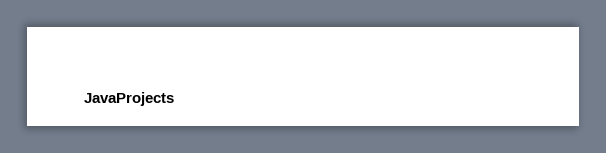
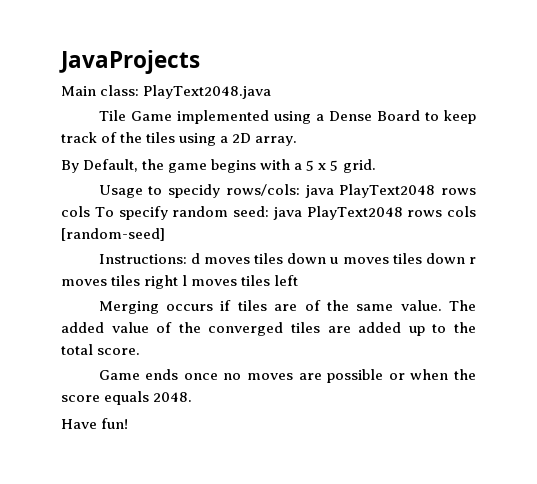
+ Main class: PlayText2048.java
+ Tile Game implemented using a Dense Board to keep track of the tiles using a 2D array.
+ By Default, the game begins with a 5 x 5 grid.
+ Usage to specidy rows/cols: java PlayText2048 rows cols To specify random seed: java PlayText2048 rows cols [random-seed]
+ Instructions: d moves tiles down u moves tiles down r moves tiles right l moves tiles left
+ Merging occurs if tiles are of the same value. The added value of the converged tiles are added up to the total score.
+ Game ends once no moves are possible or when the score equals 2048.
+ Have fun!

